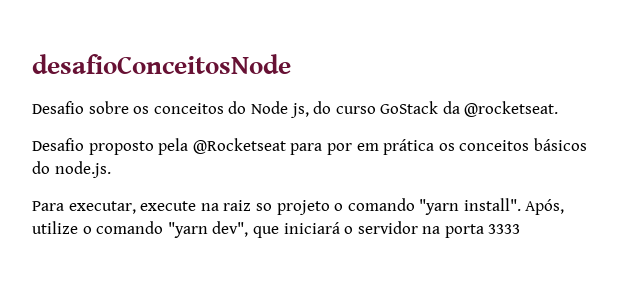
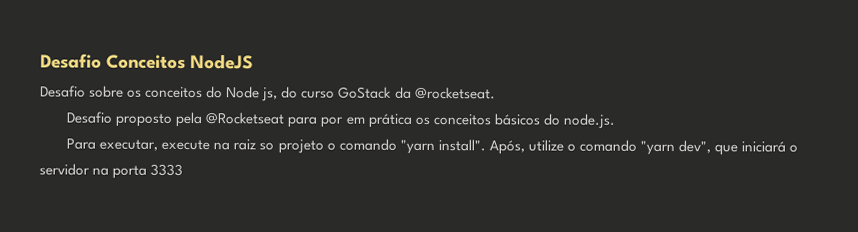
- desafioConceitosNode
+ Desafio Conceitos NodeJS

